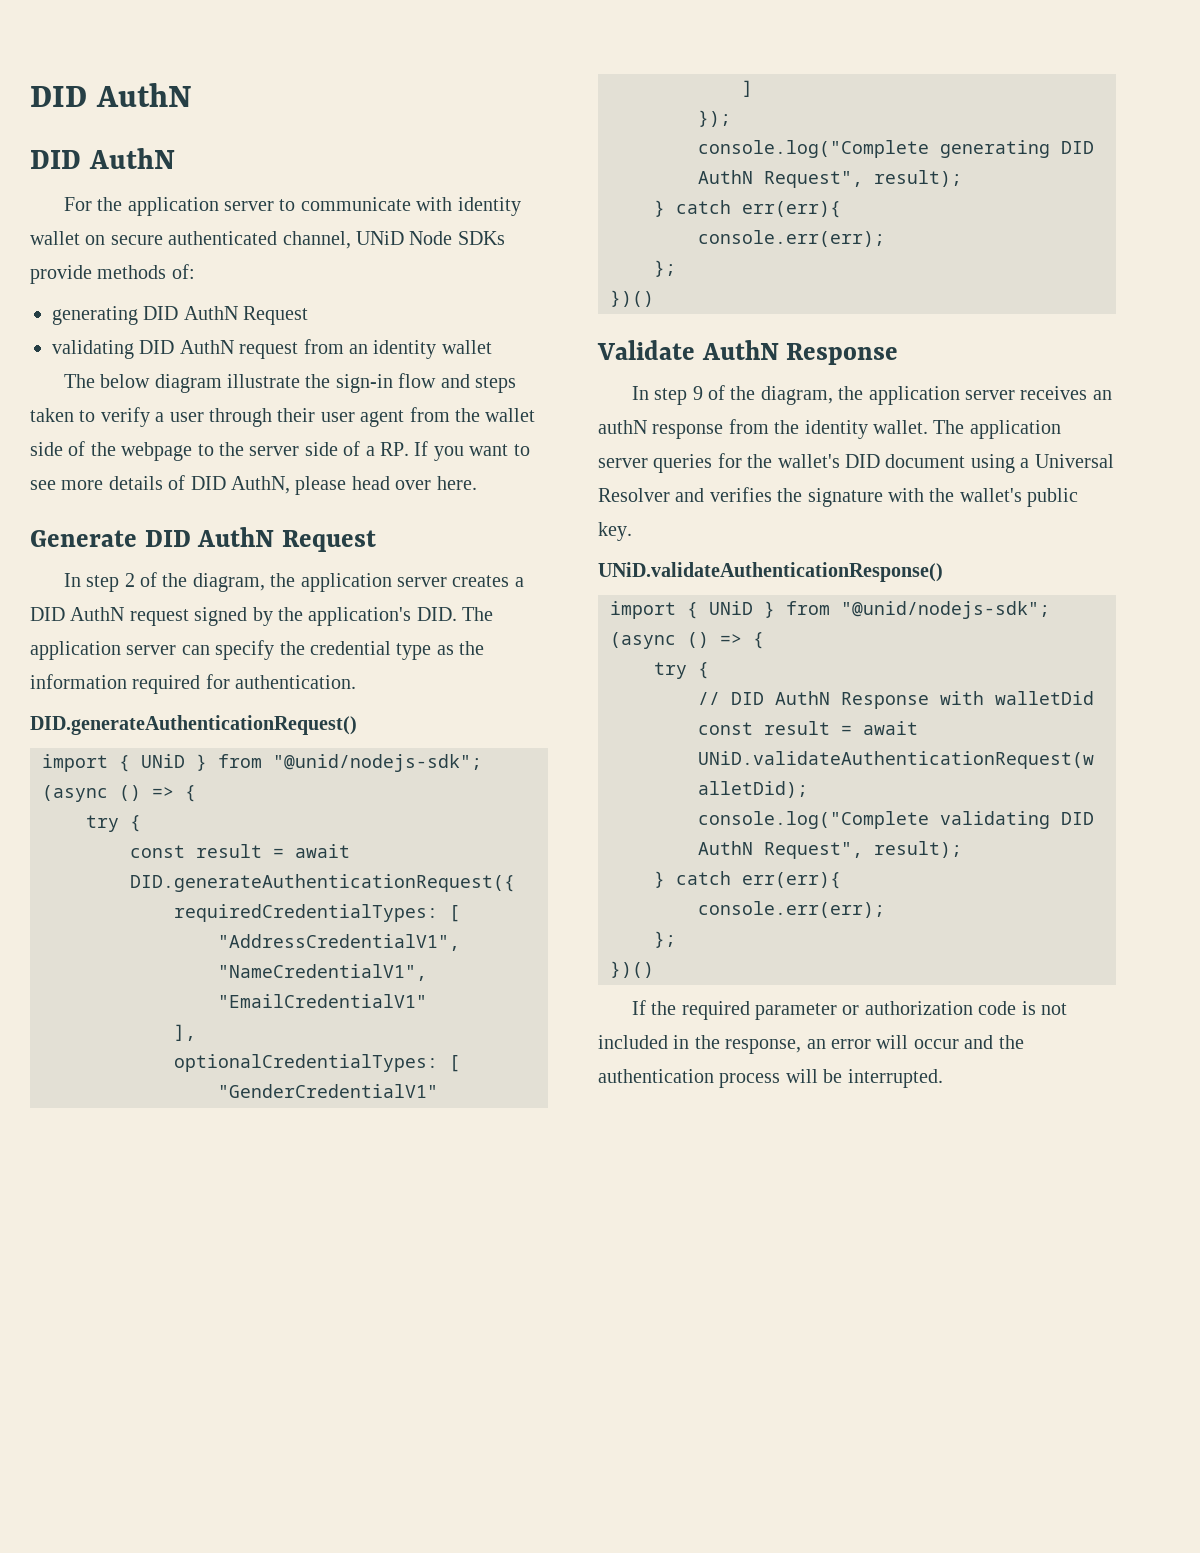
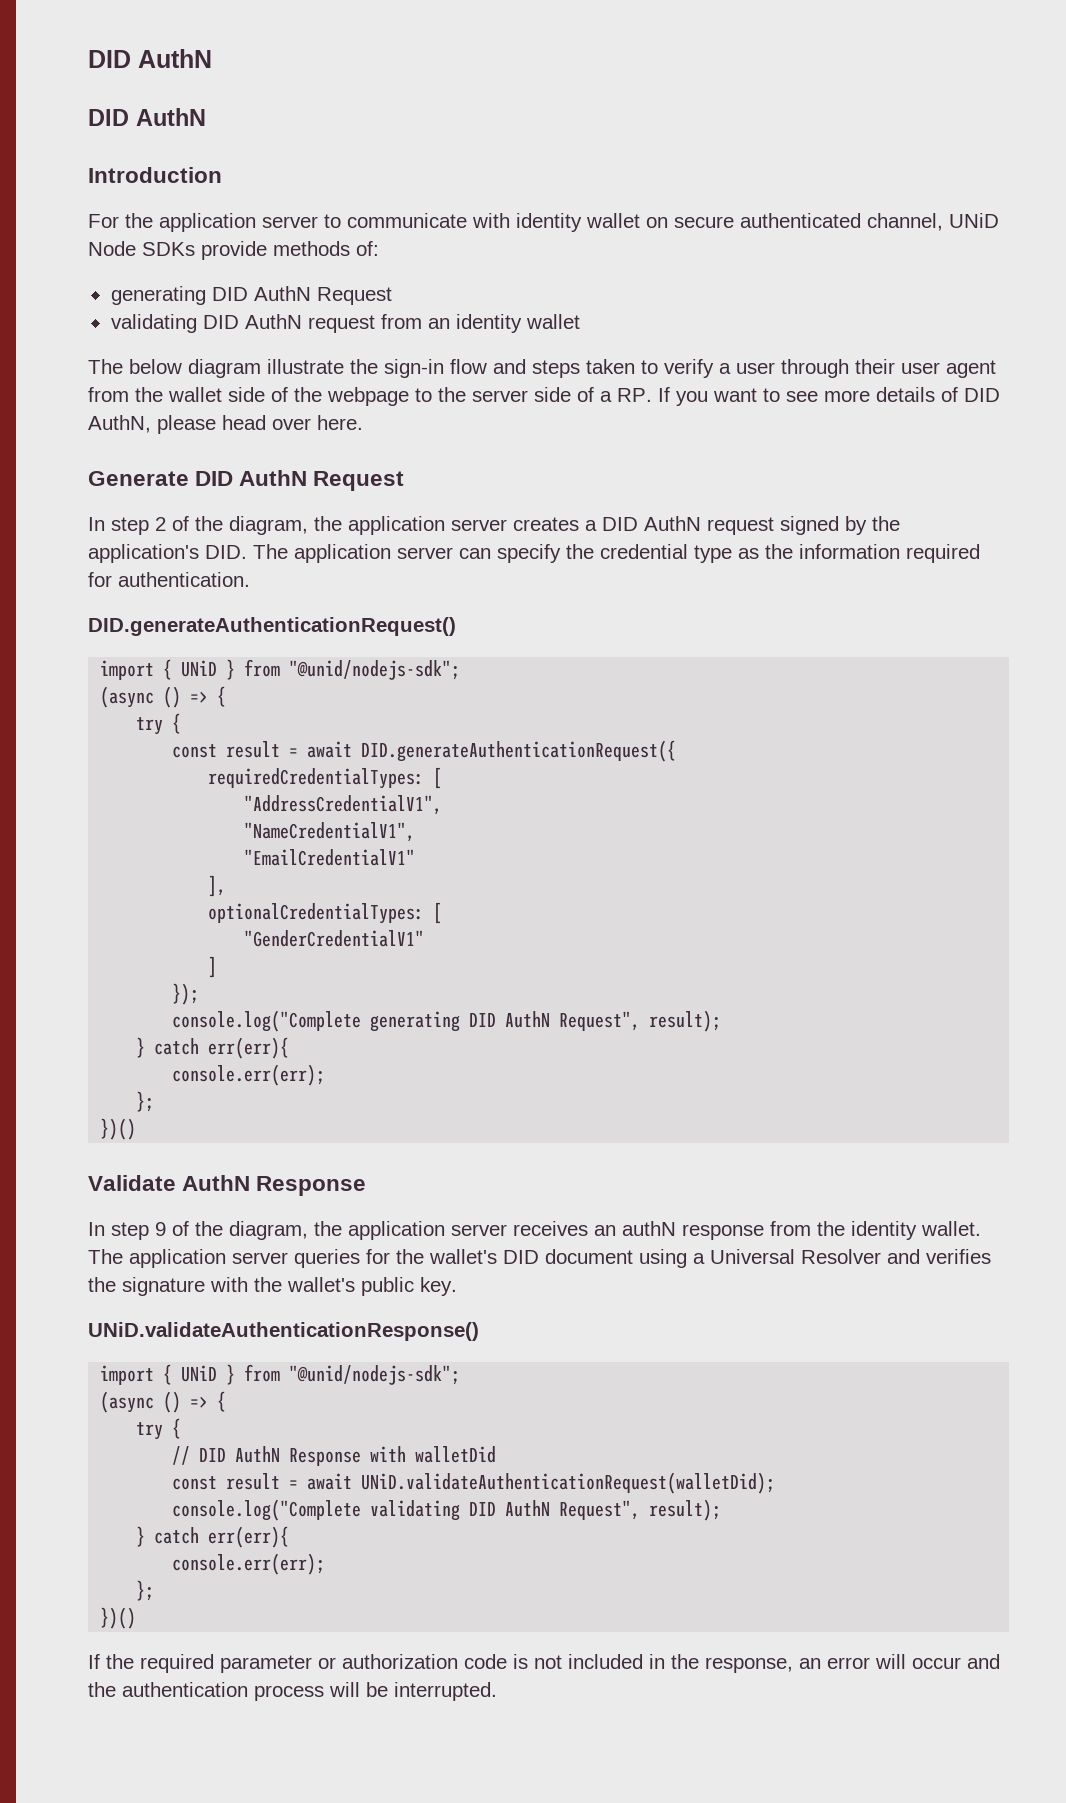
+ Introduction

